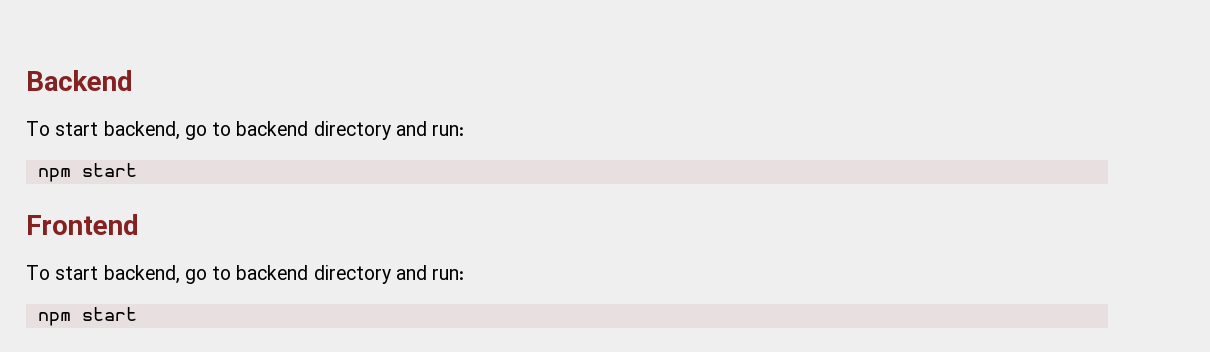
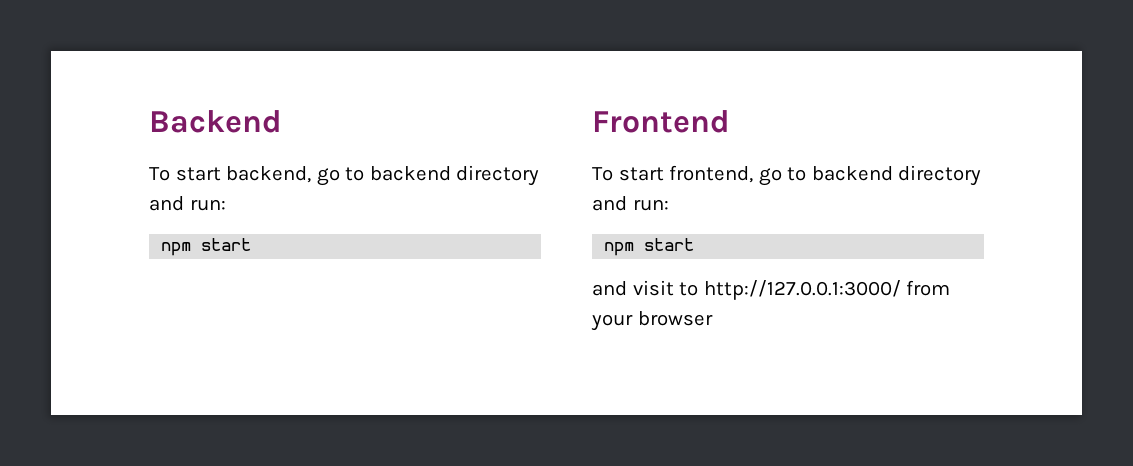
  Frontend
- To start backend, go to backend directory and run:
+ To start frontend, go to backend directory and run:
  npm start
+ and visit to http://127.0.0.1:3000/ from your browser

